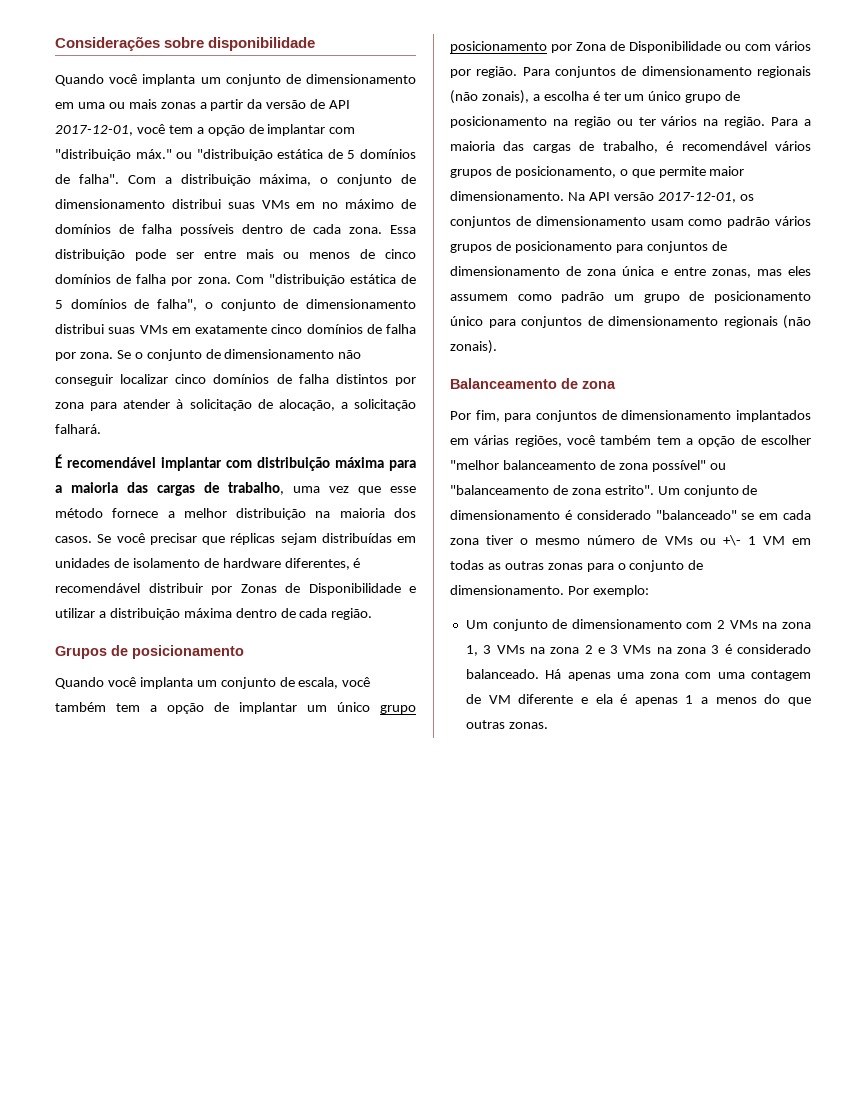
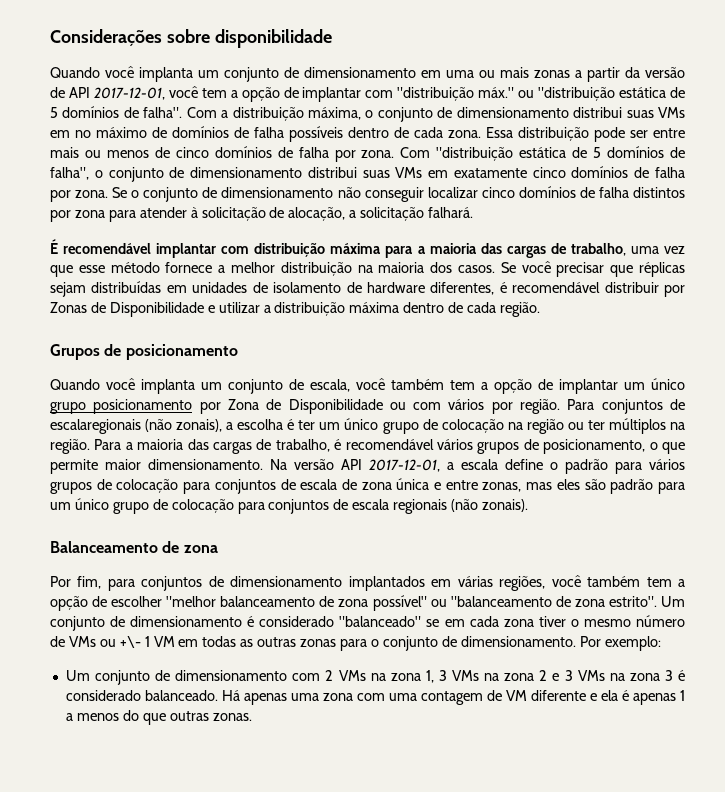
- Para conjuntos de dimensionamento regionais (não zonais), a escolha é ter um único grupo de posicionamento na região ou ter vários na região.
+ Para conjuntos de escalaregionais (não zonais), a escolha é ter um único grupo de colocação na região ou ter múltiplos na região.
- Na API versão 2017-12-01, os conjuntos de dimensionamento usam como padrão vários grupos de posicionamento para conjuntos de dimensionamento de zona única e entre zonas, mas eles assumem como padrão um grupo de posicionamento único para conjuntos de dimensionamento regionais (não zonais).
+ Na versão API 2017-12-01, a escala define o padrão para vários grupos de colocação para conjuntos de escala de zona única e entre zonas, mas eles são padrão para um único grupo de colocação para conjuntos de escala regionais (não zonais).

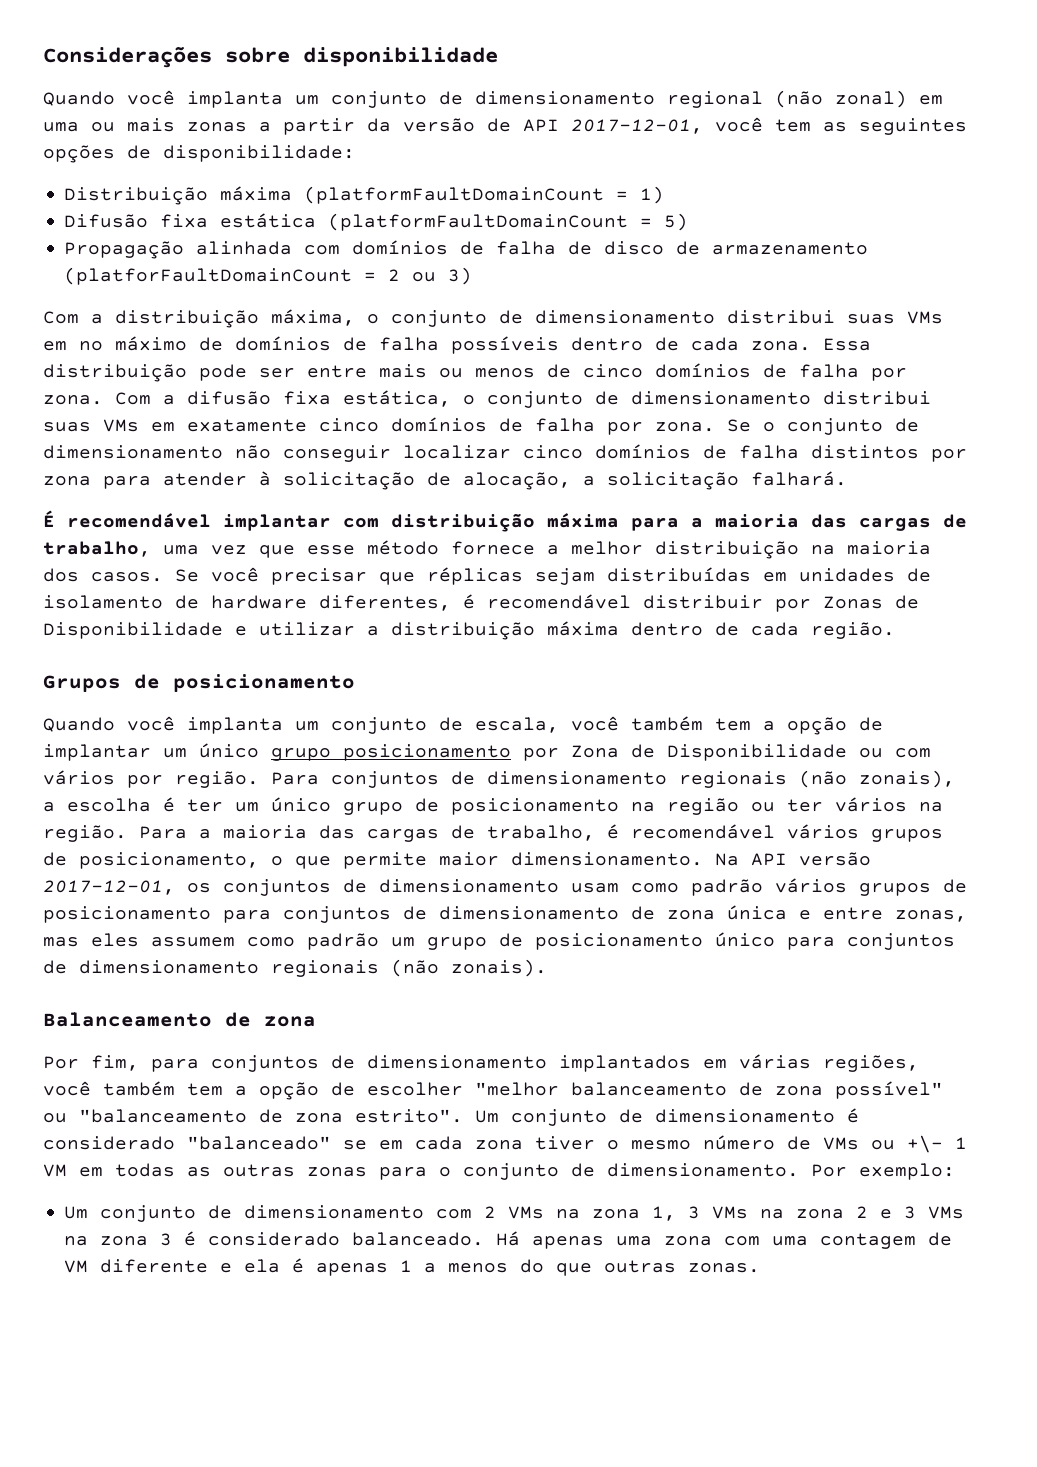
- Quando você implanta um conjunto de dimensionamento em uma ou mais zonas a partir da versão de API 2017-12-01, você tem a opção de implantar com "distribuição máx." ou "distribuição estática de 5 domínios de falha". Com a distribuição máxima, o conjunto de dimensionamento distribui suas VMs em no máximo de domínios de falha possíveis dentro de cada zona.
+ Quando você implanta um conjunto de dimensionamento regional (não zonal) em uma ou mais zonas a partir da versão de API 2017-12-01, você tem as seguintes opções de disponibilidade:
+ Distribuição máxima (platformFaultDomainCount = 1)
+ Difusão fixa estática (platformFaultDomainCount = 5)
+ Propagação alinhada com domínios de falha de disco de armazenamento (platforFaultDomainCount = 2 ou 3)
+ Com a distribuição máxima, o conjunto de dimensionamento distribui suas VMs em no máximo de domínios de falha possíveis dentro de cada zona.
- Com "distribuição estática de 5 domínios de falha", o conjunto de dimensionamento distribui suas VMs em exatamente cinco domínios de falha por zona.
+ Com a difusão fixa estática, o conjunto de dimensionamento distribui suas VMs em exatamente cinco domínios de falha por zona.
- Para conjuntos de escalaregionais (não zonais), a escolha é ter um único grupo de colocação na região ou ter múltiplos na região.
+ Para conjuntos de dimensionamento regionais (não zonais), a escolha é ter um único grupo de posicionamento na região ou ter vários na região.
- Na versão API 2017-12-01, a escala define o padrão para vários grupos de colocação para conjuntos de escala de zona única e entre zonas, mas eles são padrão para um único grupo de colocação para conjuntos de escala regionais (não zonais).
+ Na API versão 2017-12-01, os conjuntos de dimensionamento usam como padrão vários grupos de posicionamento para conjuntos de dimensionamento de zona única e entre zonas, mas eles assumem como padrão um grupo de posicionamento único para conjuntos de dimensionamento regionais (não zonais).

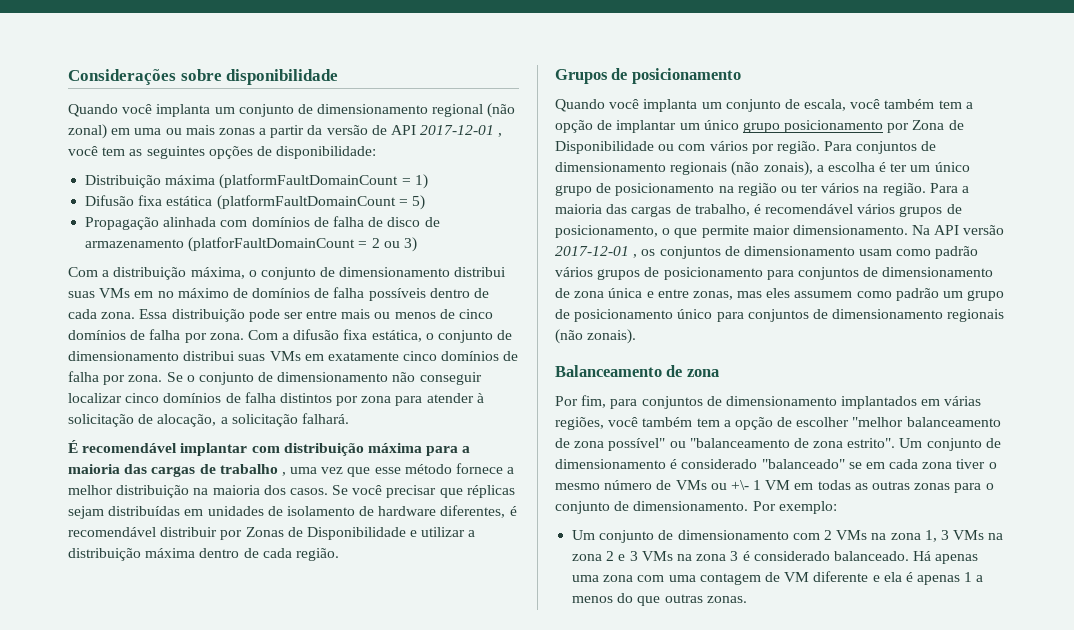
- Quando você implanta um conjunto de dimensionamento regional (não zonal) em uma ou mais zonas a partir da versão de API 2017-12-01, você tem as seguintes opções de disponibilidade:
+ Quando você implanta um conjunto de dimensionamento regional (não zonal) em uma ou mais zonas a partir da versão de API 2017-12-01 , você tem as seguintes opções de disponibilidade:
- É recomendável implantar com distribuição máxima para a maioria das cargas de trabalho, uma vez que esse método fornece a melhor distribuição na maioria dos casos.
+ É recomendável implantar com distribuição máxima para a maioria das cargas de trabalho , uma vez que esse método fornece a melhor distribuição na maioria dos casos.
- Na API versão 2017-12-01, os conjuntos de dimensionamento usam como padrão vários grupos de posicionamento para conjuntos de dimensionamento de zona única e entre zonas, mas eles assumem como padrão um grupo de posicionamento único para conjuntos de dimensionamento regionais (não zonais).
+ Na API versão 2017-12-01 , os conjuntos de dimensionamento usam como padrão vários grupos de posicionamento para conjuntos de dimensionamento de zona única e entre zonas, mas eles assumem como padrão um grupo de posicionamento único para conjuntos de dimensionamento regionais (não zonais).

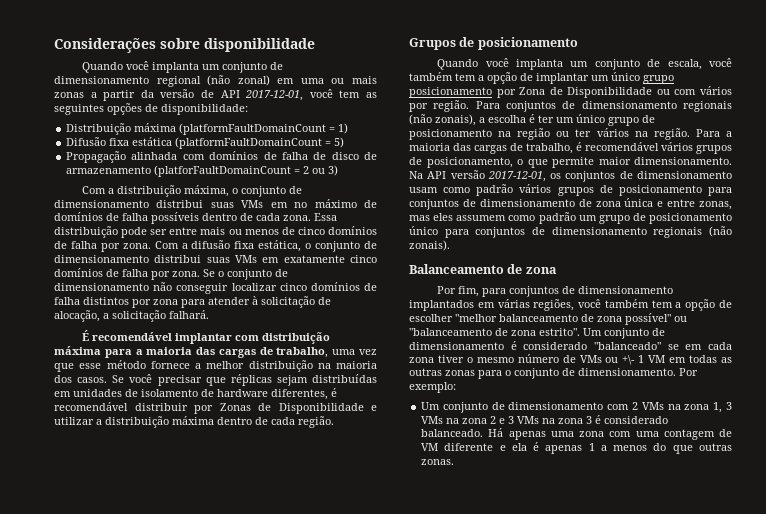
- Quando você implanta um conjunto de dimensionamento regional (não zonal) em uma ou mais zonas a partir da versão de API 2017-12-01 , você tem as seguintes opções de disponibilidade:
+ Quando você implanta um conjunto de dimensionamento regional (não zonal) em uma ou mais zonas a partir da versão de API 2017-12-01, você tem as seguintes opções de disponibilidade:
- É recomendável implantar com distribuição máxima para a maioria das cargas de trabalho , uma vez que esse método fornece a melhor distribuição na maioria dos casos.
+ É recomendável implantar com distribuição máxima para a maioria das cargas de trabalho, uma vez que esse método fornece a melhor distribuição na maioria dos casos.
- Na API versão 2017-12-01 , os conjuntos de dimensionamento usam como padrão vários grupos de posicionamento para conjuntos de dimensionamento de zona única e entre zonas, mas eles assumem como padrão um grupo de posicionamento único para conjuntos de dimensionamento regionais (não zonais).
+ Na API versão 2017-12-01, os conjuntos de dimensionamento usam como padrão vários grupos de posicionamento para conjuntos de dimensionamento de zona única e entre zonas, mas eles assumem como padrão um grupo de posicionamento único para conjuntos de dimensionamento regionais (não zonais).

